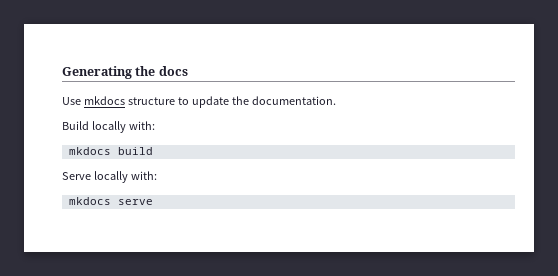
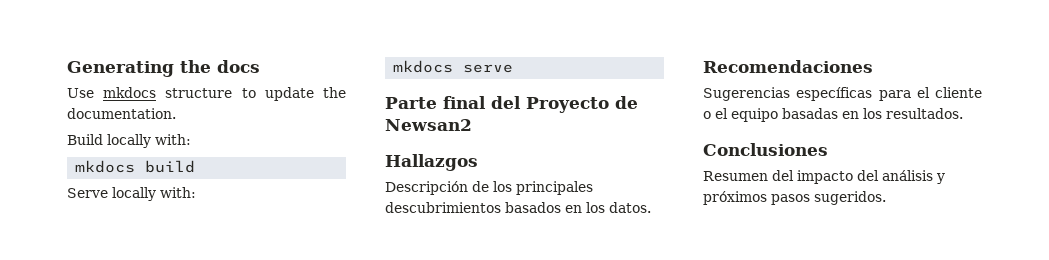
+ Parte final del Proyecto de Newsan2
+ Hallazgos
+ Descripción de los principales descubrimientos basados en los datos.
+ Recomendaciones
+ Sugerencias específicas para el cliente o el equipo basadas en los resultados.
+ Conclusiones
+ Resumen del impacto del análisis y próximos pasos sugeridos.

